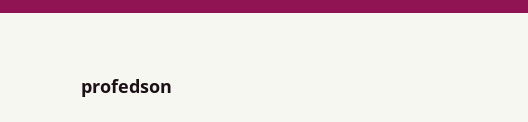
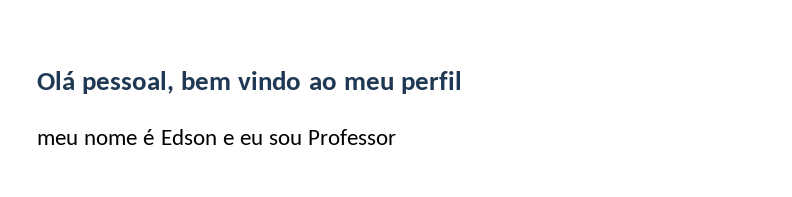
- profedson
+ Olá pessoal, bem vindo ao meu perfil
+ meu nome é Edson e eu sou Professor

